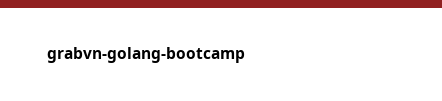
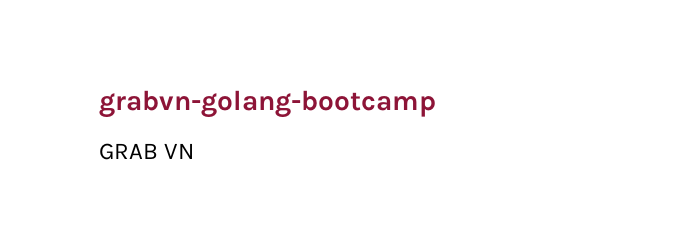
+ GRAB VN

